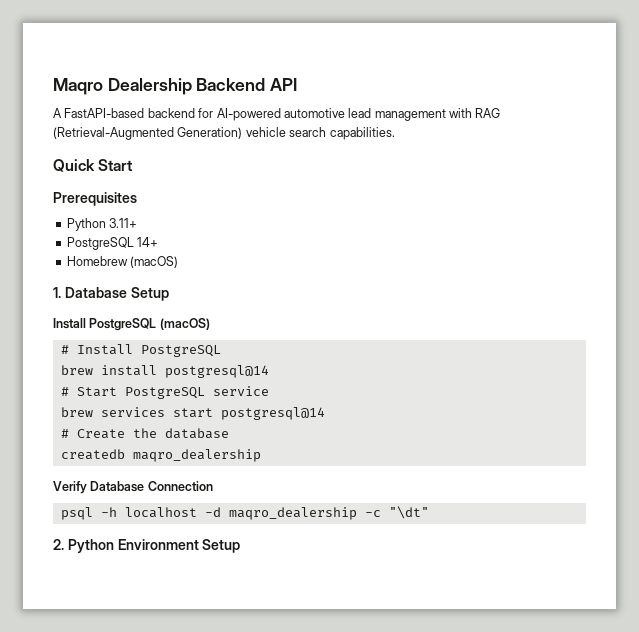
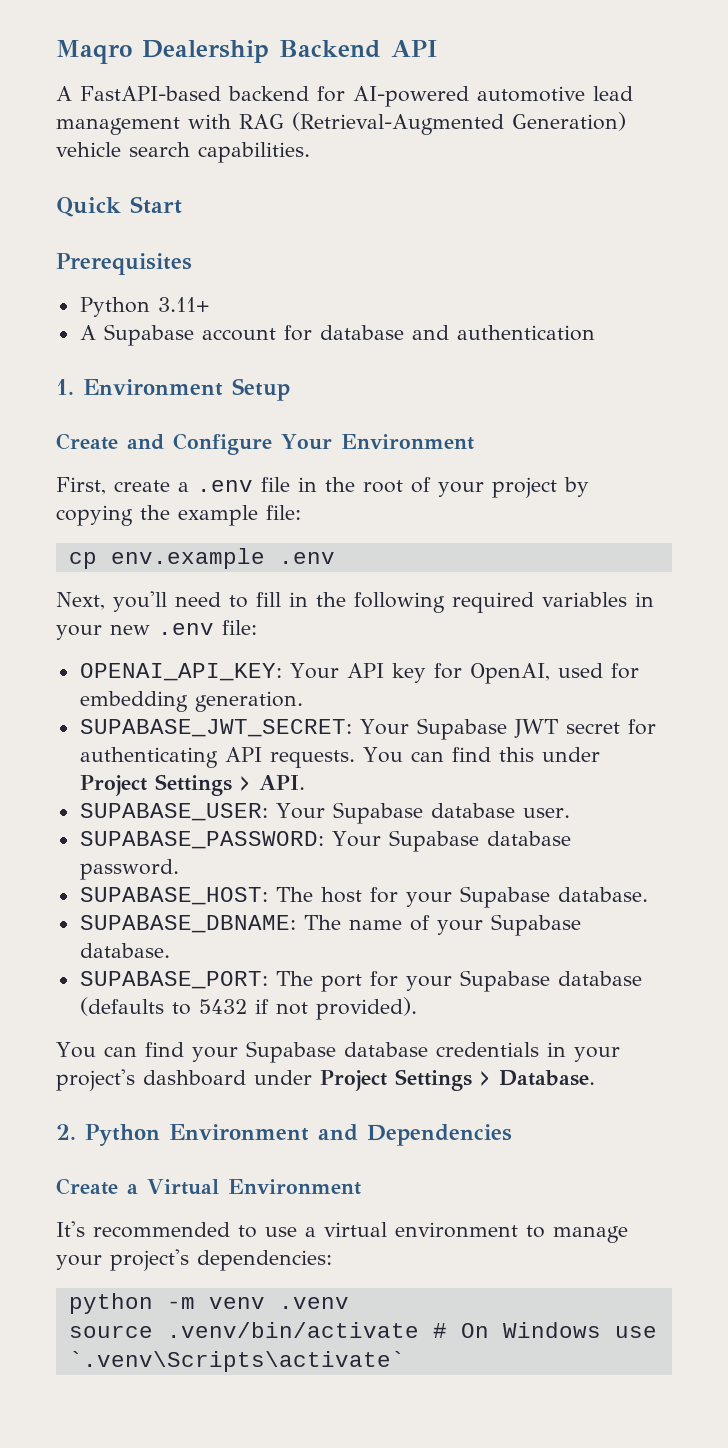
- PostgreSQL 14+
- Homebrew (macOS)
+ A Supabase account for database and authentication
- 1. Database Setup
+ 1. Environment Setup
- Install PostgreSQL (macOS)
- # Install PostgreSQL
- brew install postgresql@14
- # Start PostgreSQL service
- brew services start postgresql@14
- # Create the database
- createdb maqro_dealership
- Verify Database Connection
- psql -h localhost -d maqro_dealership -c "\dt"
- 2. Python Environment Setup
+ Create and Configure Your Environment
+ First, create a .env file in the root of your project by copying the example file:
+ cp env.example .env
+ Next, you'll need to fill in the following required variables in your new .env file:
+ OPENAI_API_KEY: Your API key for OpenAI, used for embedding generation.
+ SUPABASE_JWT_SECRET: Your Supabase JWT secret for authenticating API requests. You can find this under Project Settings > API.
+ SUPABASE_USER: Your Supabase database user.
+ SUPABASE_PASSWORD: Your Supabase database password.
+ SUPABASE_HOST: The host for your Supabase database.
+ SUPABASE_DBNAME: The name of your Supabase database.
+ SUPABASE_PORT: The port for your Supabase database (defaults to 5432 if not provided).
+ You can find your Supabase database credentials in your project's dashboard under Project Settings > Database.
+ 2. Python Environment and Dependencies
+ Create a Virtual Environment
+ It's recommended to use a virtual environment to manage your project's dependencies:
+ python -m venv .venv
+ source .venv/bin/activate # On Windows use `.venv\Scripts\activate`

